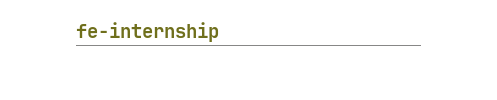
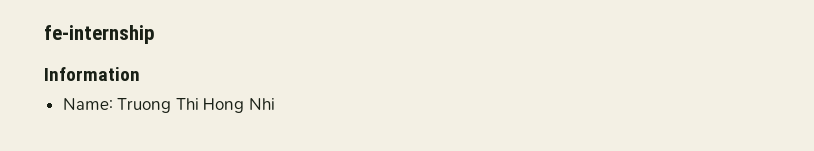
+ Information
+ Name: Truong Thi Hong Nhi

